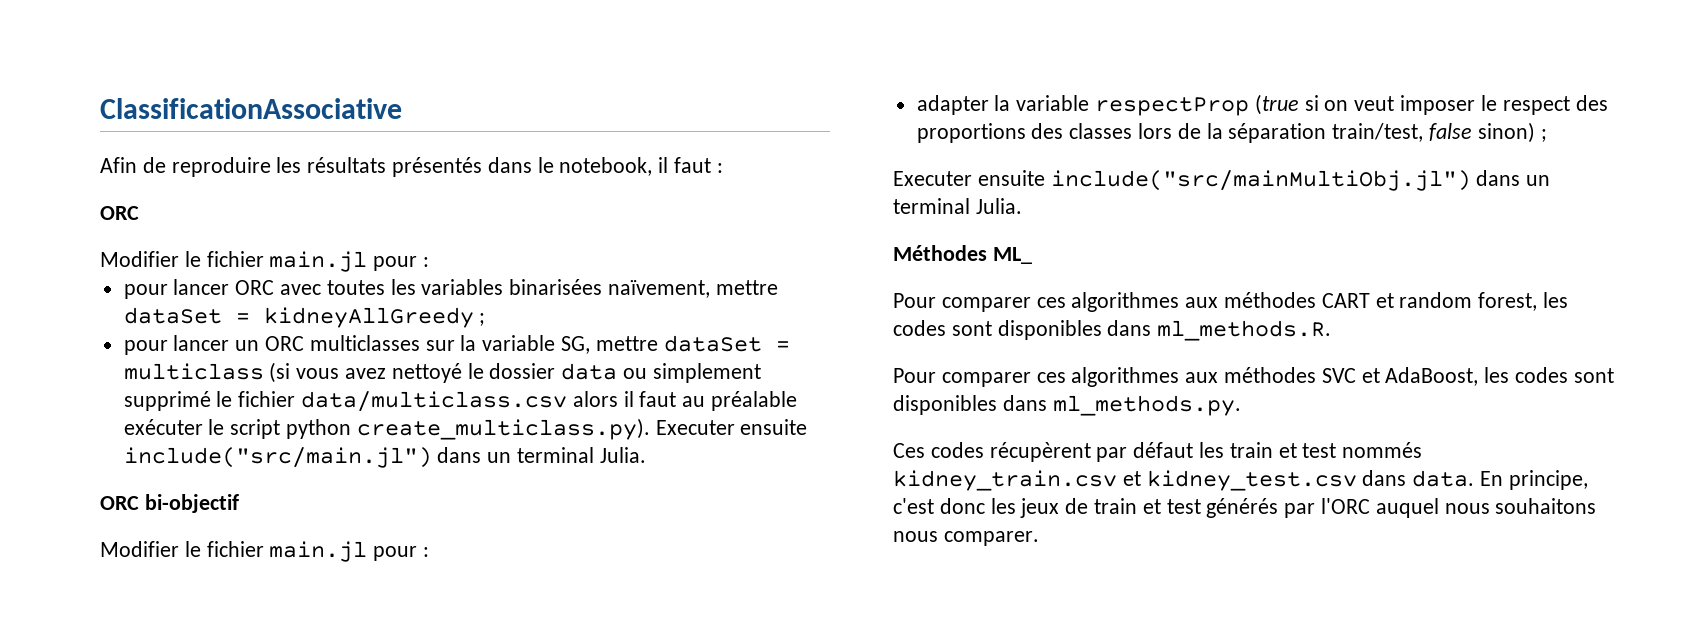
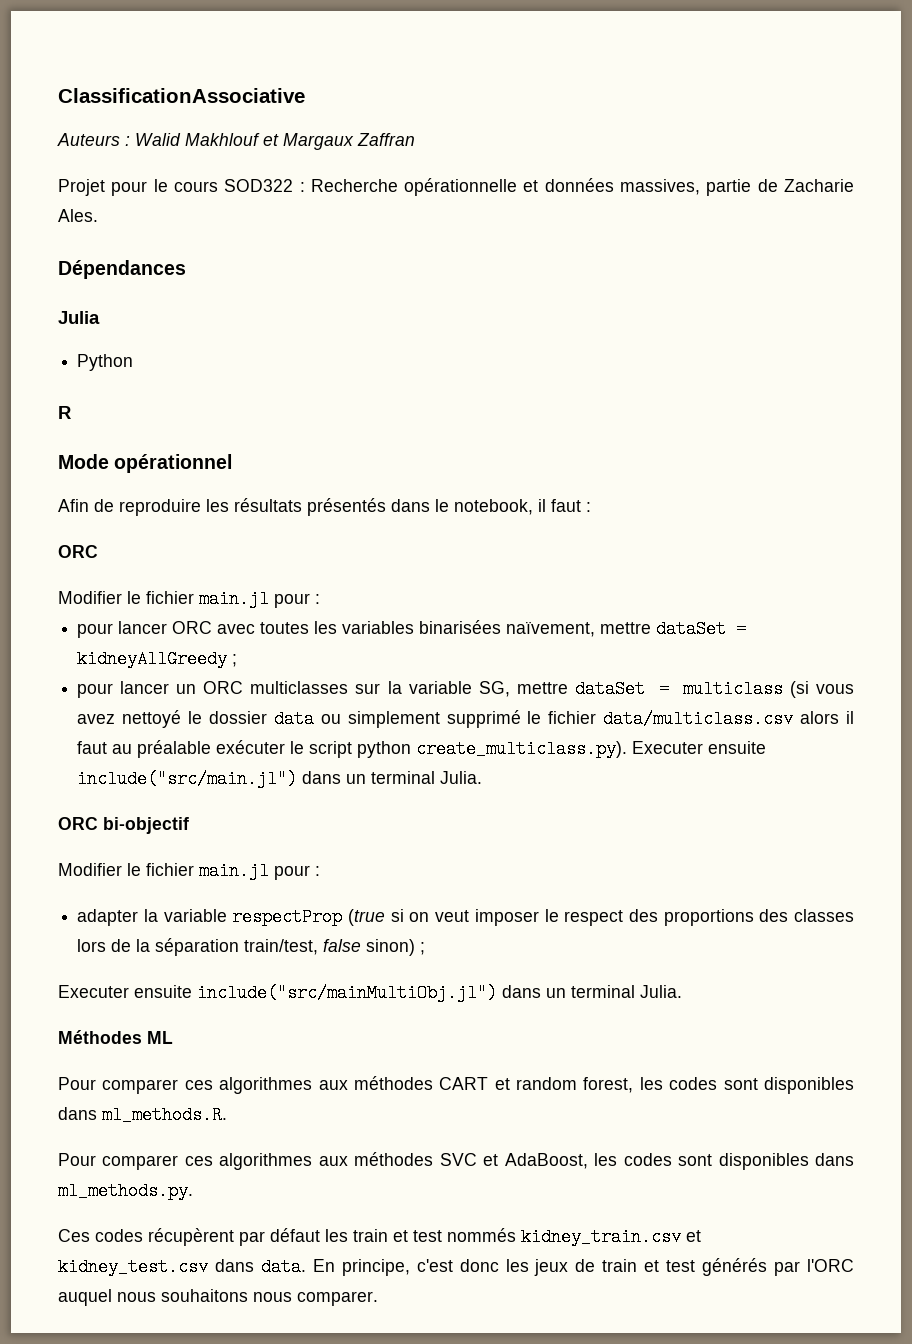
+ Auteurs : Walid Makhlouf et Margaux Zaffran
+ Projet pour le cours SOD322 : Recherche opérationnelle et données massives, partie de Zacharie Ales.
+ Dépendances
+ Julia
+ Python
+ R
+ Mode opérationnel
- Méthodes ML_
+ Méthodes ML

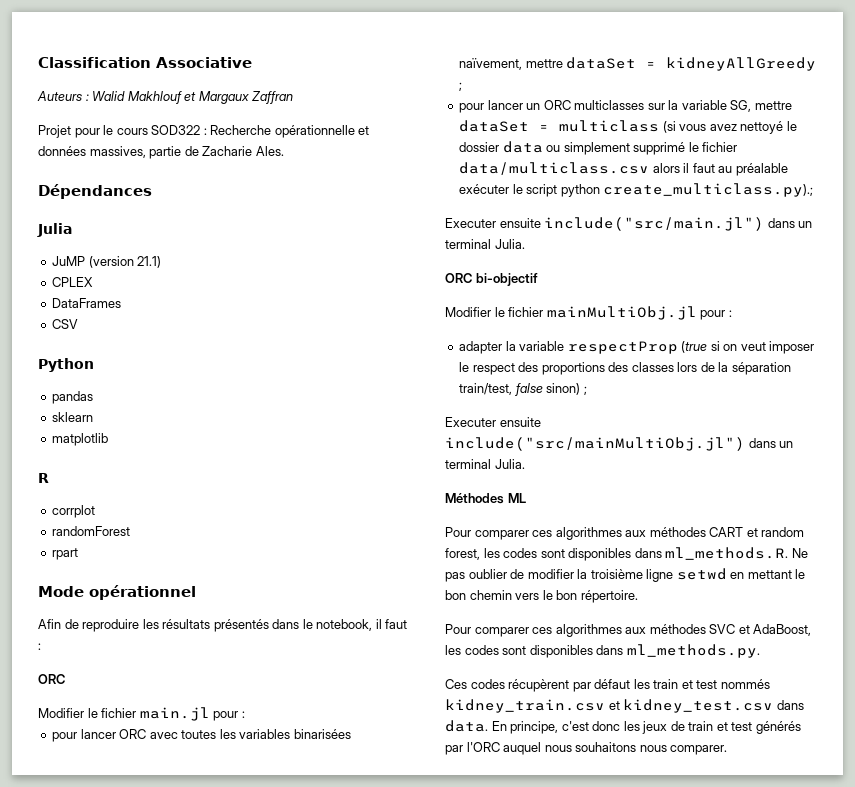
- ClassificationAssociative
+ Classification Associative
+ JuMP (version 21.1)
+ CPLEX
+ DataFrames
+ CSV
  Python
+ pandas
+ sklearn
+ matplotlib
  R
+ corrplot
+ randomForest
+ rpart
- pour lancer un ORC multiclasses sur la variable SG, mettre dataSet = multiclass (si vous avez nettoyé le dossier data ou simplement supprimé le fichier data/multiclass.csv alors il faut au préalable exécuter le script python create_multiclass.py). Executer ensuite include("src/main.jl") dans un terminal Julia.
+ pour lancer un ORC multiclasses sur la variable SG, mettre dataSet = multiclass (si vous avez nettoyé le dossier data ou simplement supprimé le fichier data/multiclass.csv alors il faut au préalable exécuter le script python create_multiclass.py).;
+ Executer ensuite include("src/main.jl") dans un terminal Julia.
  ORC bi-objectif
- Modifier le fichier main.jl pour :
+ Modifier le fichier mainMultiObj.jl pour :
- Pour comparer ces algorithmes aux méthodes CART et random forest, les codes sont disponibles dans ml_methods.R.
+ Pour comparer ces algorithmes aux méthodes CART et random forest, les codes sont disponibles dans ml_methods.R. Ne pas oublier de modifier la troisième ligne setwd en mettant le bon chemin vers le bon répertoire.

